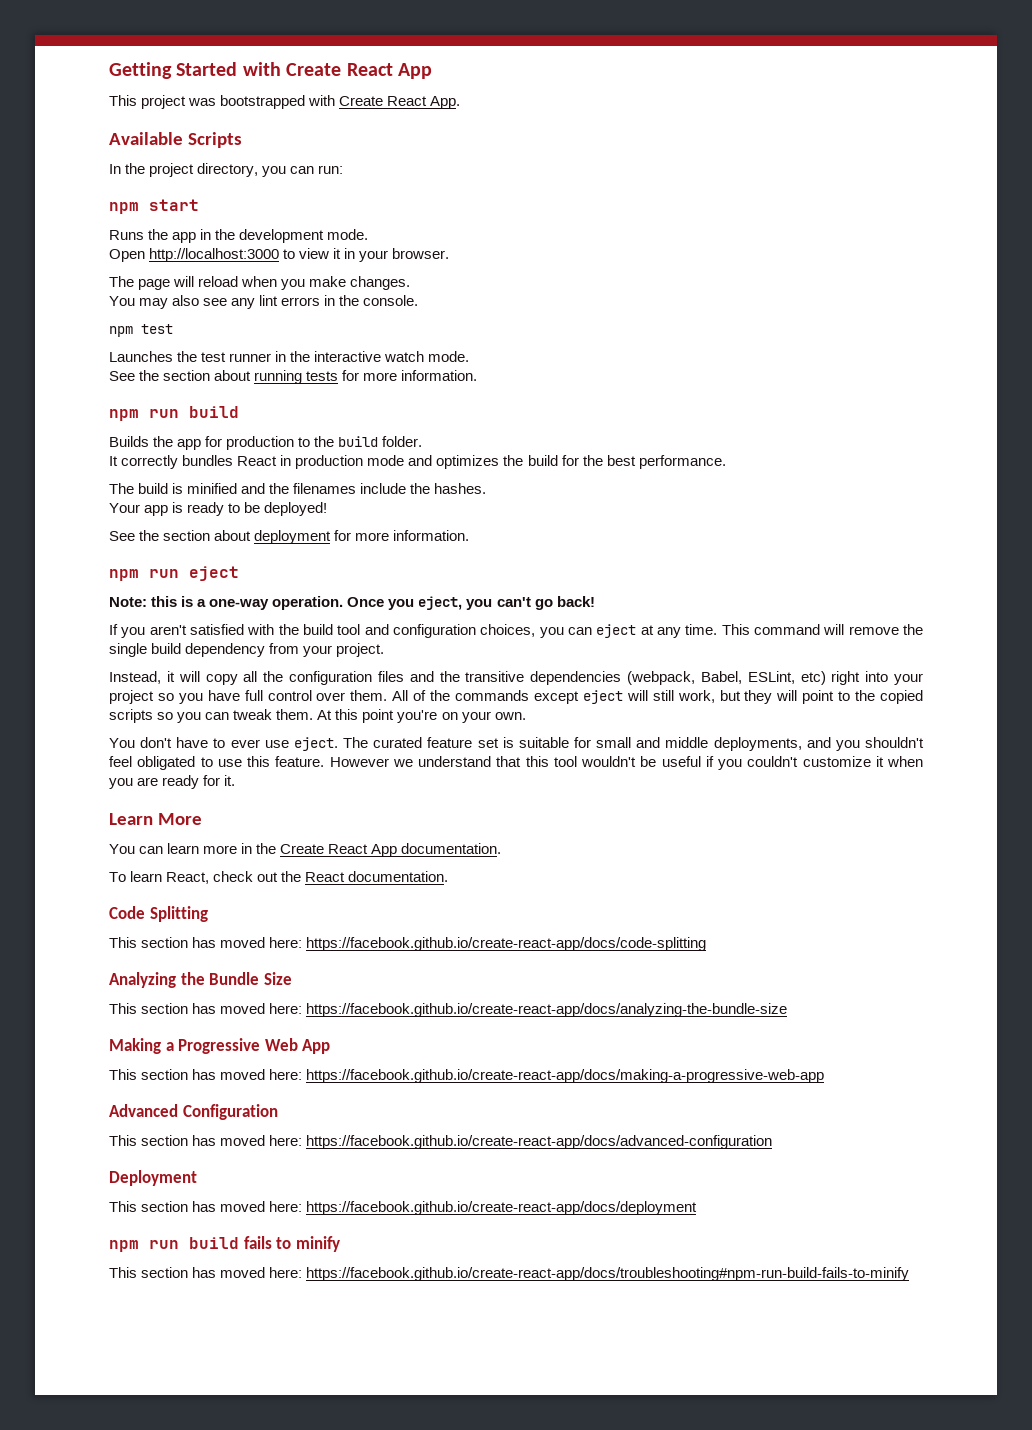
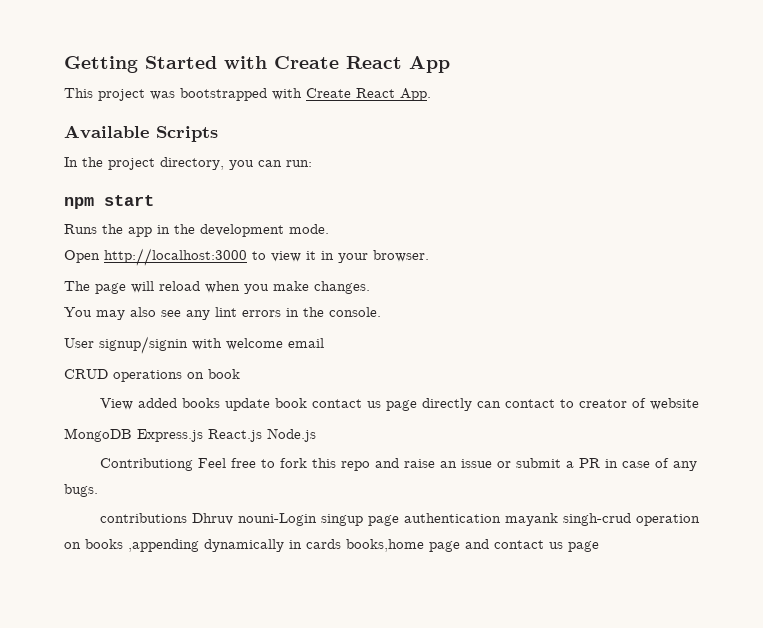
- npm test
- Launches the test runner in the interactive watch mode.
- See the section about running tests for more information.
- npm run build
- Builds the app for production to the build folder.
- It correctly bundles React in production mode and optimizes the build for the best performance.
- The build is minified and the filenames include the hashes.
- Your app is ready to be deployed!
- See the section about deployment for more information.
- npm run eject
- Note: this is a one-way operation. Once you eject, you can't go back!
- If you aren't satisfied with the build tool and configuration choices, you can eject at any time. This command will remove the single build dependency from your project.
- Instead, it will copy all the configuration files and the transitive dependencies (webpack, Babel, ESLint, etc) right into your project so you have full control over them. All of the commands except eject will still work, but they will point to the copied scripts so you can tweak them. At this point you're on your own.
- You don't have to ever use eject. The curated feature set is suitable for small and middle deployments, and you shouldn't feel obligated to use this feature. However we understand that this tool wouldn't be useful if you couldn't customize it when you are ready for it.
- Learn More
- You can learn more in the Create React App documentation.
- To learn React, check out the React documentation.
- Code Splitting
- This section has moved here: https://facebook.github.io/create-react-app/docs/code-splitting
- Analyzing the Bundle Size
- This section has moved here: https://facebook.github.io/create-react-app/docs/analyzing-the-bundle-size
- Making a Progressive Web App
- This section has moved here: https://facebook.github.io/create-react-app/docs/making-a-progressive-web-app
- Advanced Configuration
- This section has moved here: https://facebook.github.io/create-react-app/docs/advanced-configuration
- Deployment
- This section has moved here: https://facebook.github.io/create-react-app/docs/deployment
- npm run build fails to minify
- This section has moved here: https://facebook.github.io/create-react-app/docs/troubleshooting#npm-run-build-fails-to-minify
+ User signup/signin with welcome email
+ CRUD operations on book
+ View added books update book contact us page directly can contact to creator of website
+ MongoDB Express.js React.js Node.js
+ Contributiong Feel free to fork this repo and raise an issue or submit a PR in case of any bugs.
+ contributions Dhruv nouni-Login singup page authentication mayank singh-crud operation on books ,appending dynamically in cards books,home page and contact us page

